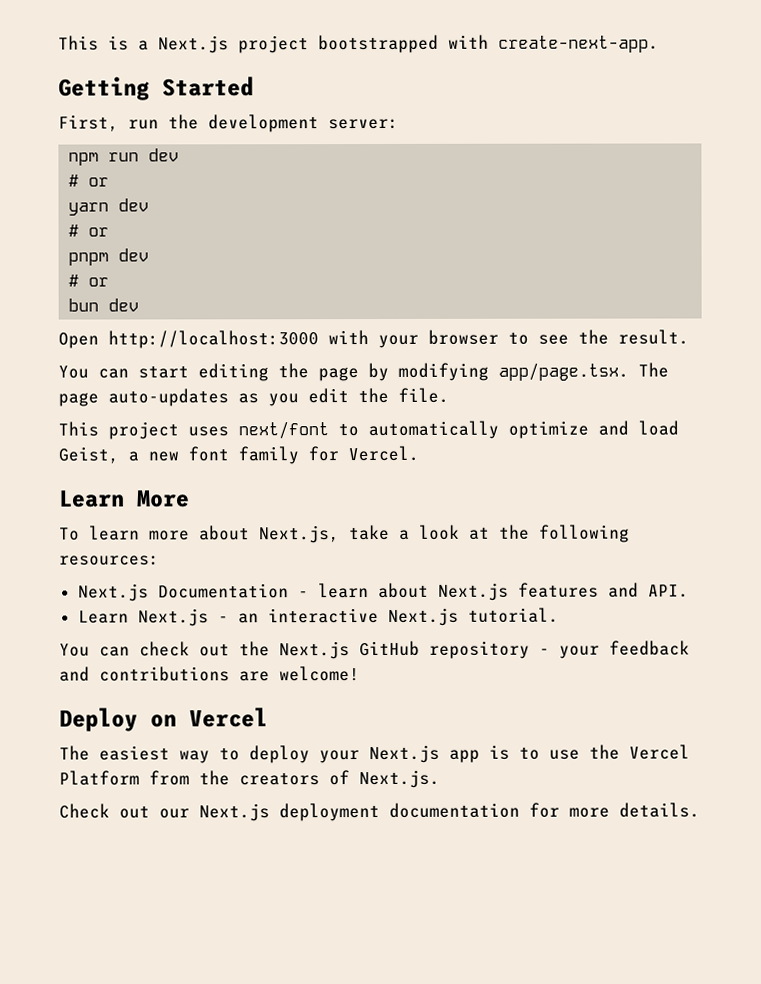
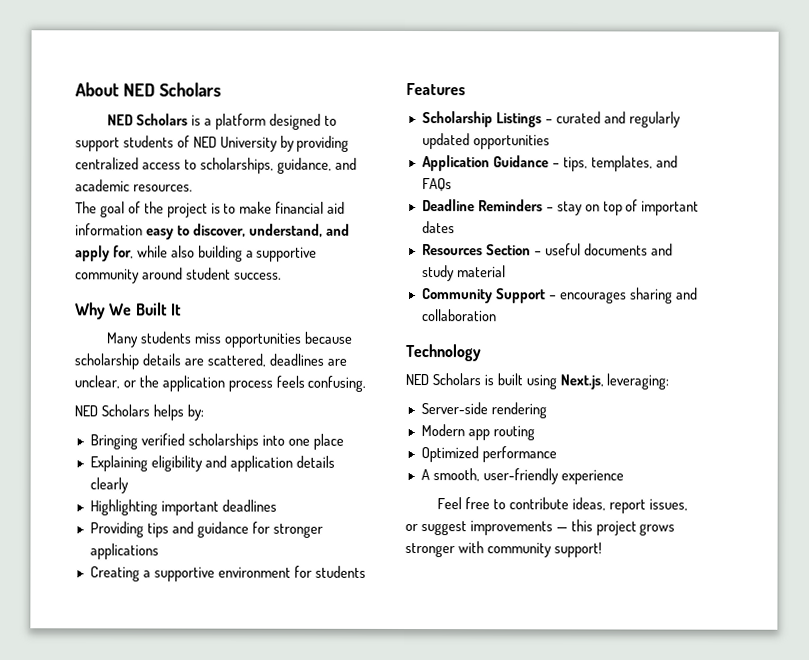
- This is a Next.js project bootstrapped with create-next-app.
- Getting Started
- First, run the development server:
- npm run dev
- # or
- yarn dev
- # or
- pnpm dev
- # or
- bun dev
- Open http://localhost:3000 with your browser to see the result.
- You can start editing the page by modifying app/page.tsx. The page auto-updates as you edit the file.
- This project uses next/font to automatically optimize and load Geist, a new font family for Vercel.
- Learn More
- To learn more about Next.js, take a look at the following resources:
- Next.js Documentation - learn about Next.js features and API.
- Learn Next.js - an interactive Next.js tutorial.
- You can check out the Next.js GitHub repository - your feedback and contributions are welcome!
- Deploy on Vercel
- The easiest way to deploy your Next.js app is to use the Vercel Platform from the creators of Next.js.
- Check out our Next.js deployment documentation for more details.
+ About NED Scholars
+ NED Scholars is a platform designed to support students of NED University by providing centralized access to scholarships, guidance, and academic resources.
+ The goal of the project is to make financial aid information easy to discover, understand, and apply for, while also building a supportive community around student success.
+ Why We Built It
+ Many students miss opportunities because scholarship details are scattered, deadlines are unclear, or the application process feels confusing.
+ NED Scholars helps by:
+ Bringing verified scholarships into one place
+ Explaining eligibility and application details clearly
+ Highlighting important deadlines
+ Providing tips and guidance for stronger applications
+ Creating a supportive environment for students
+ Features
+ Scholarship Listings – curated and regularly updated opportunities
+ Application Guidance – tips, templates, and FAQs
+ Deadline Reminders – stay on top of important dates
+ Resources Section – useful documents and study material
+ Community Support – encourages sharing and collaboration
+ Technology
+ NED Scholars is built using Next.js, leveraging:
+ Server-side rendering
+ Modern app routing
+ Optimized performance
+ A smooth, user-friendly experience
+ Feel free to contribute ideas, report issues, or suggest improvements — this project grows stronger with community support!

